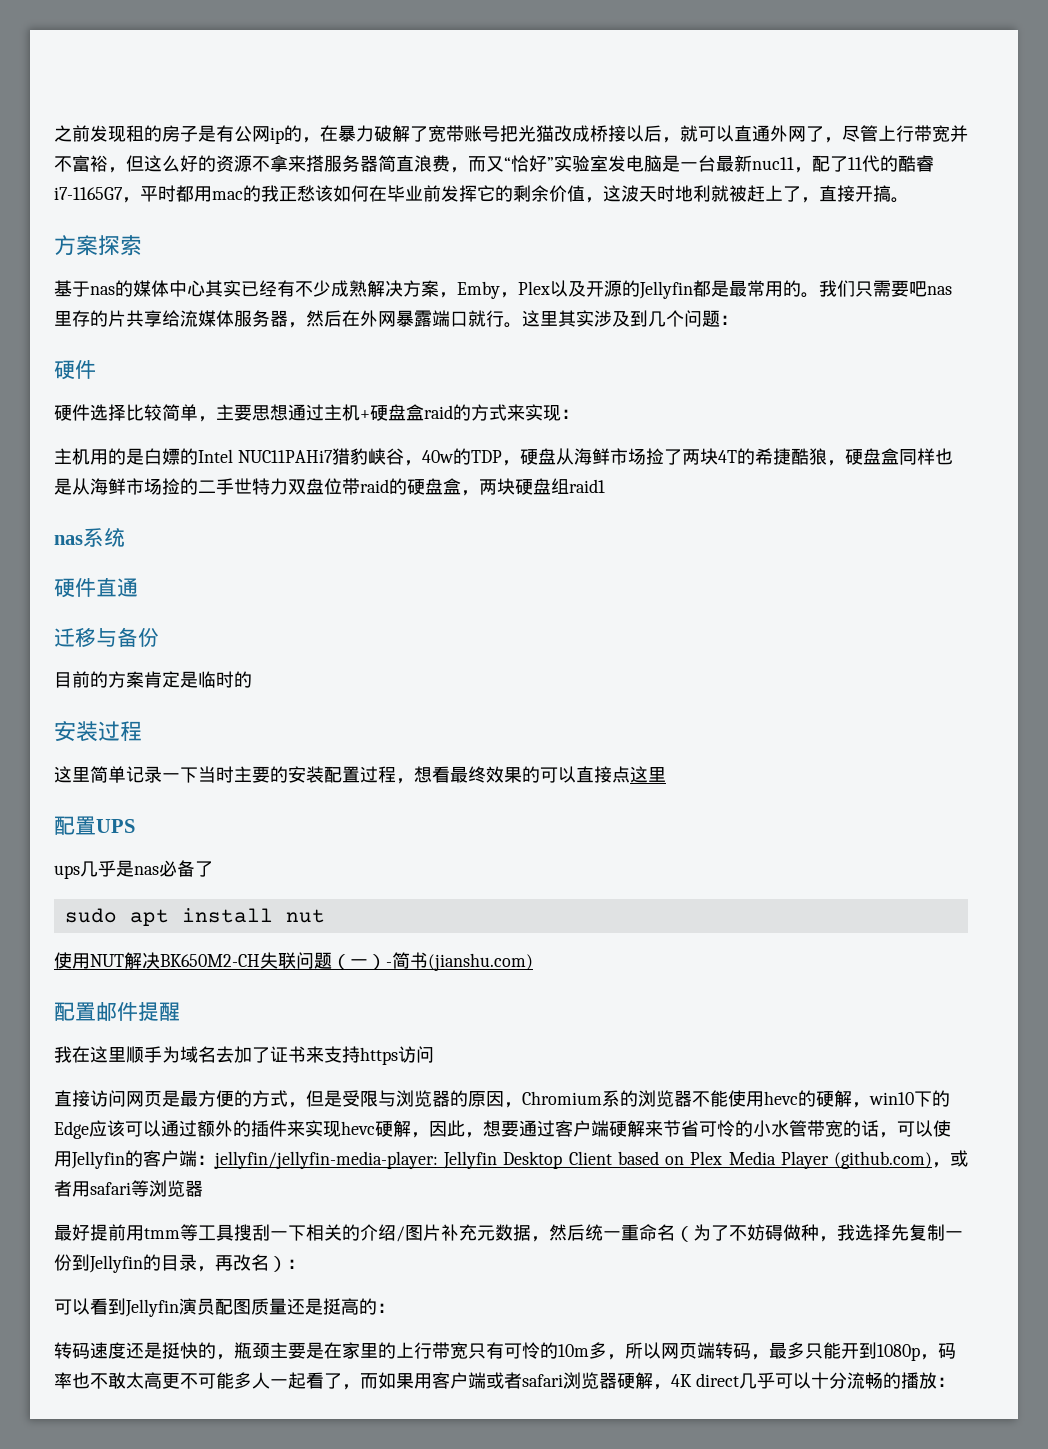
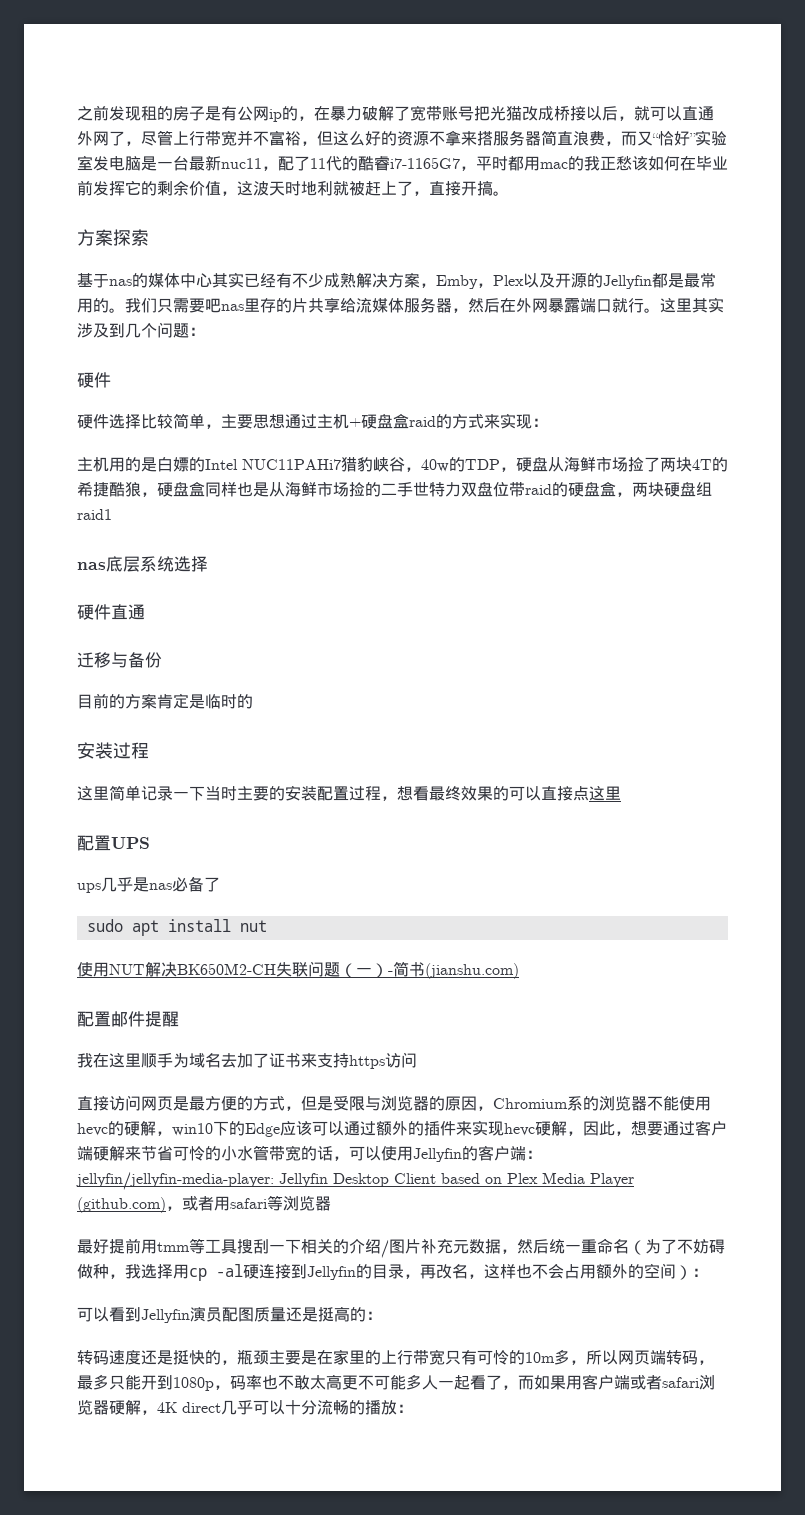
- nas系统
+ nas底层系统选择
- 最好提前用tmm等工具搜刮一下相关的介绍/图片补充元数据，然后统一重命名（为了不妨碍做种，我选择先复制一份到Jellyfin的目录，再改名）：
+ 最好提前用tmm等工具搜刮一下相关的介绍/图片补充元数据，然后统一重命名（为了不妨碍做种，我选择用cp -al硬连接到Jellyfin的目录，再改名，这样也不会占用额外的空间）：

